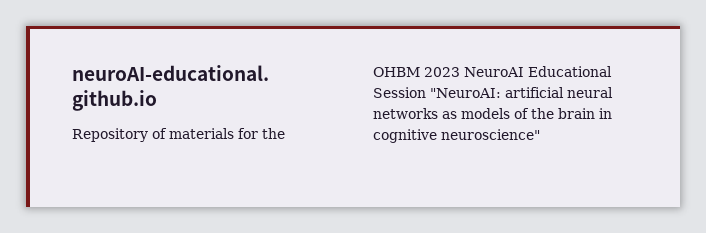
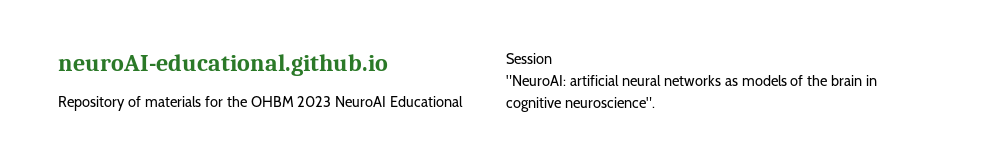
- Repository of materials for the OHBM 2023 NeuroAI Educational Session "NeuroAI: artificial neural networks as models of the brain in cognitive neuroscience"
+ Repository of materials for the OHBM 2023 NeuroAI Educational Session
+ "NeuroAI: artificial neural networks as models of the brain in cognitive neuroscience".

